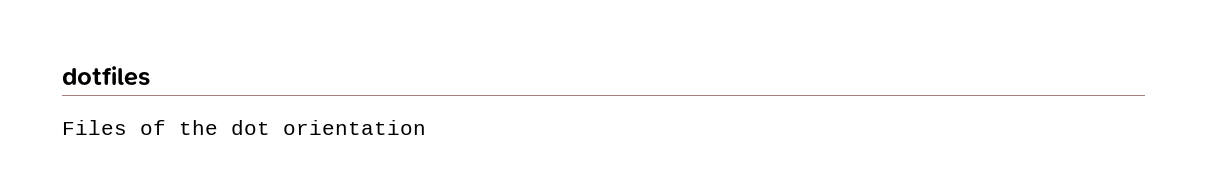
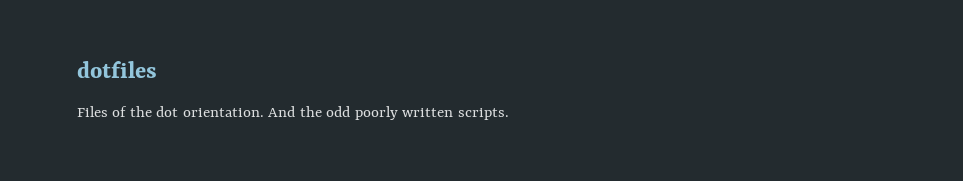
- Files of the dot orientation
+ Files of the dot orientation. And the odd poorly written scripts.

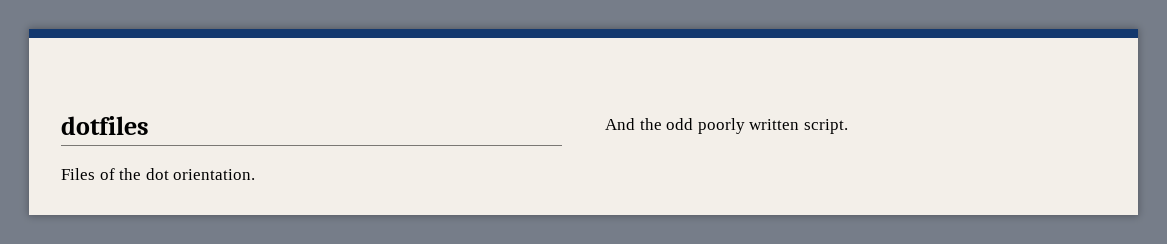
- Files of the dot orientation. And the odd poorly written scripts.
+ Files of the dot orientation.
+ And the odd poorly written script.

